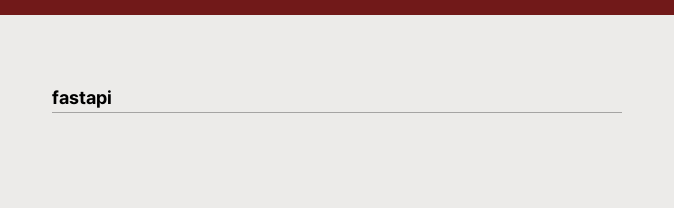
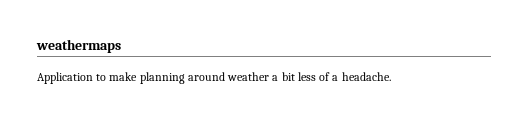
- fastapi
+ weathermaps
+ Application to make planning around weather a bit less of a headache.

